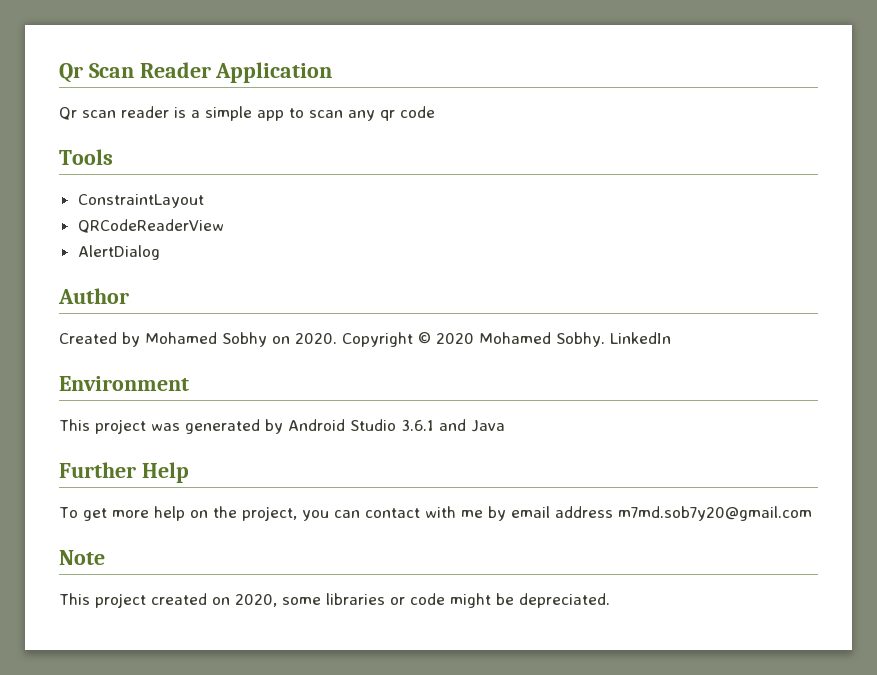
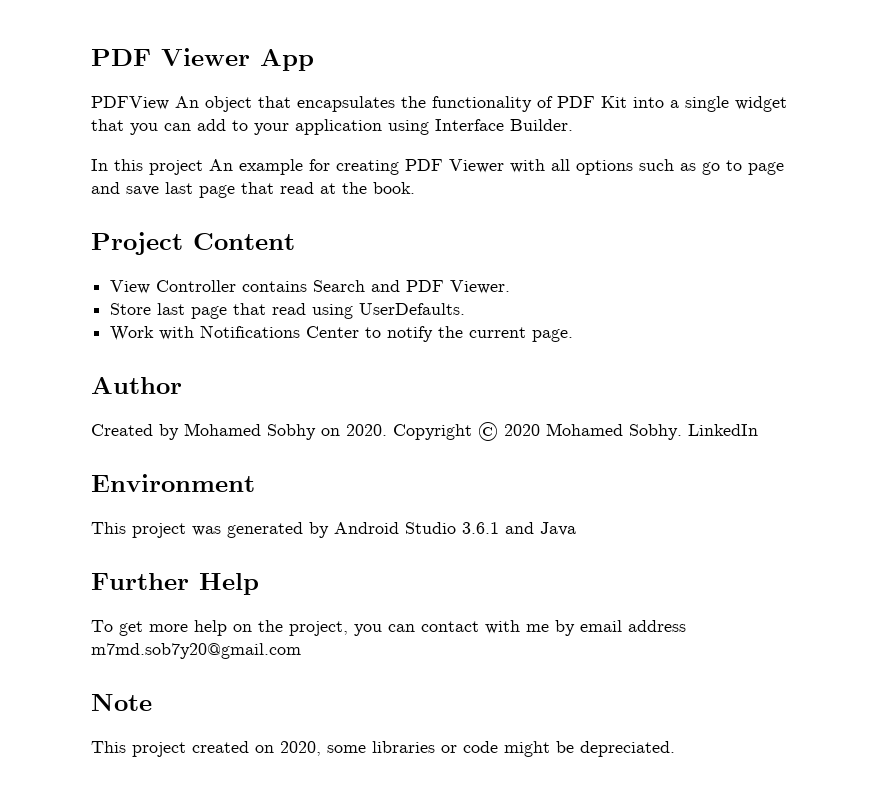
- Qr Scan Reader Application
- Qr scan reader is a simple app to scan any qr code
- Tools
- ConstraintLayout
- QRCodeReaderView
- AlertDialog
+ PDF Viewer App
+ PDFView An object that encapsulates the functionality of PDF Kit into a single widget that you can add to your application using Interface Builder.
+ In this project An example for creating PDF Viewer with all options such as go to page and save last page that read at the book.
+ Project Content
+ View Controller contains Search and PDF Viewer.
+ Store last page that read using UserDefaults.
+ Work with Notifications Center to notify the current page.

